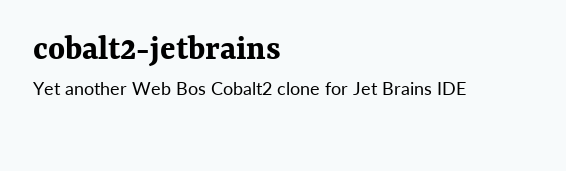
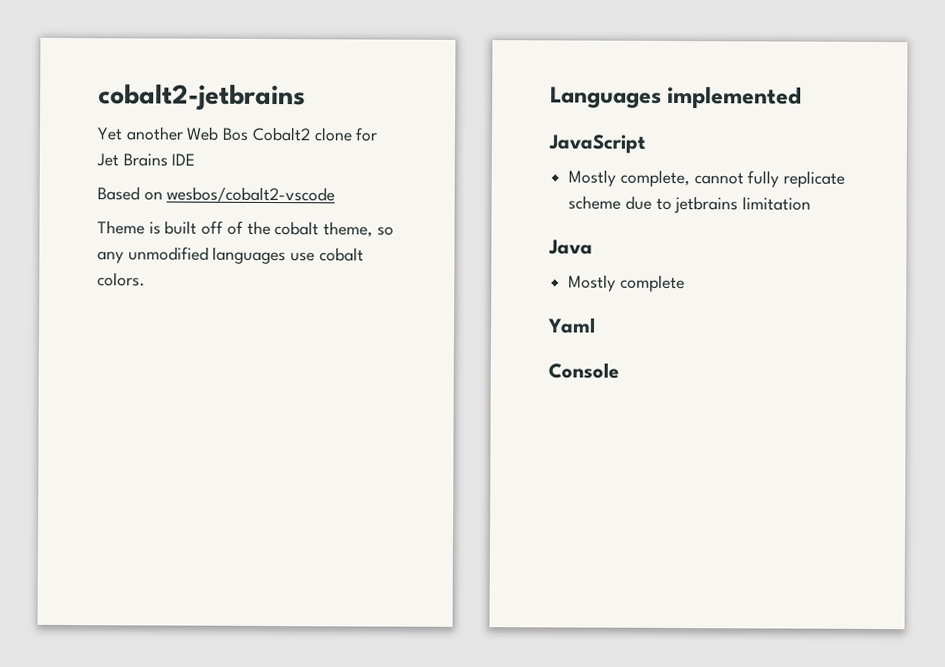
+ Based on wesbos/cobalt2-vscode
+ Theme is built off of the cobalt theme, so any unmodified languages use cobalt colors.
+ Languages implemented
+ JavaScript
+ Mostly complete, cannot fully replicate scheme due to jetbrains limitation
+ Java
+ Mostly complete
+ Yaml
+ Console

